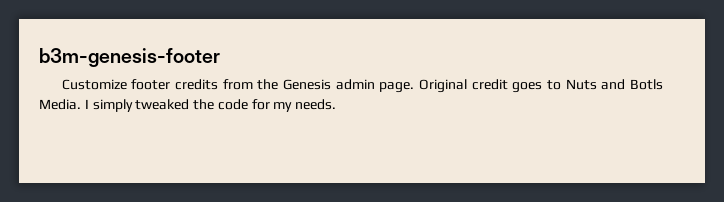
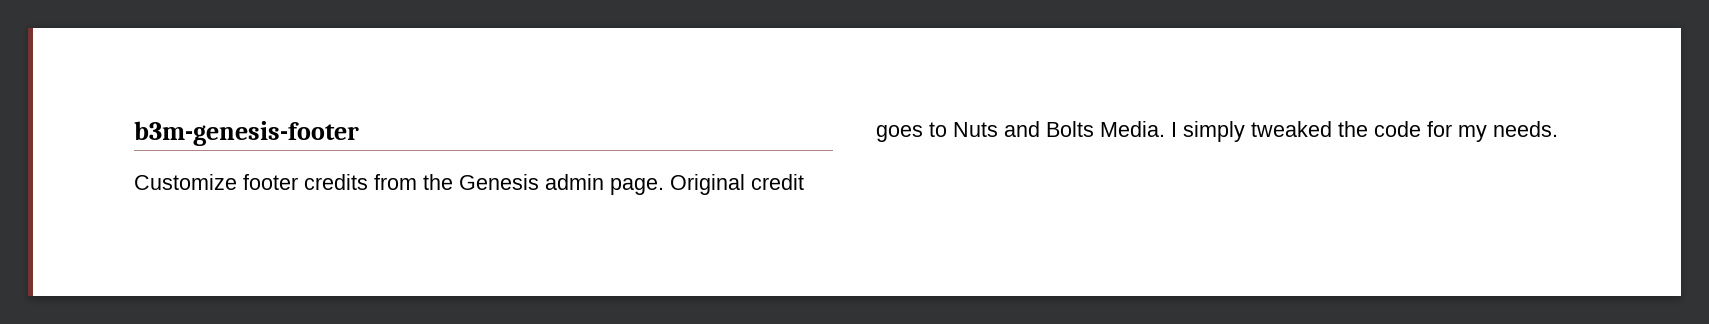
- Original credit goes to Nuts and Botls Media.
+ Original credit goes to Nuts and Bolts Media.

